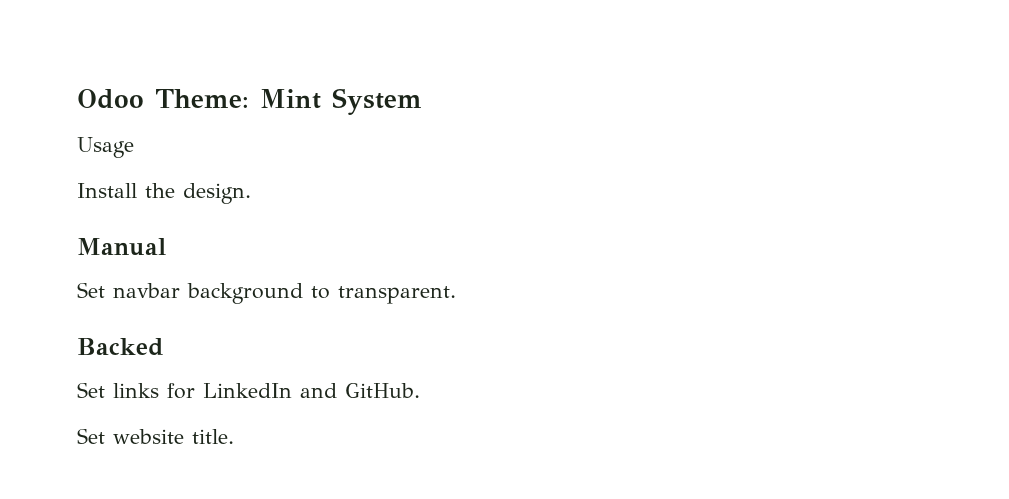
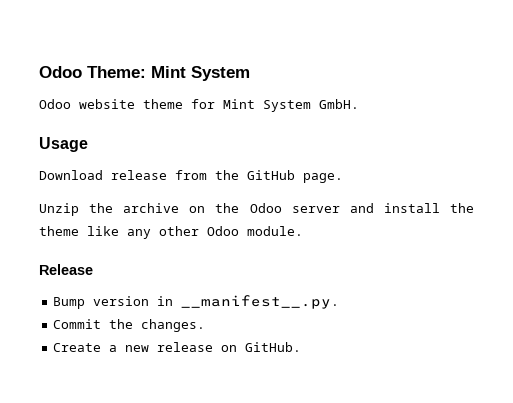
+ Odoo website theme for Mint System GmbH.
  Usage
- Install the design.
- Manual
- Set navbar background to transparent.
- Backed
- Set links for LinkedIn and GitHub.
- Set website title.
+ Download release from the GitHub page.
+ Unzip the archive on the Odoo server and install the theme like any other Odoo module.
+ Release
+ Bump version in __manifest__.py.
+ Commit the changes.
+ Create a new release on GitHub.

